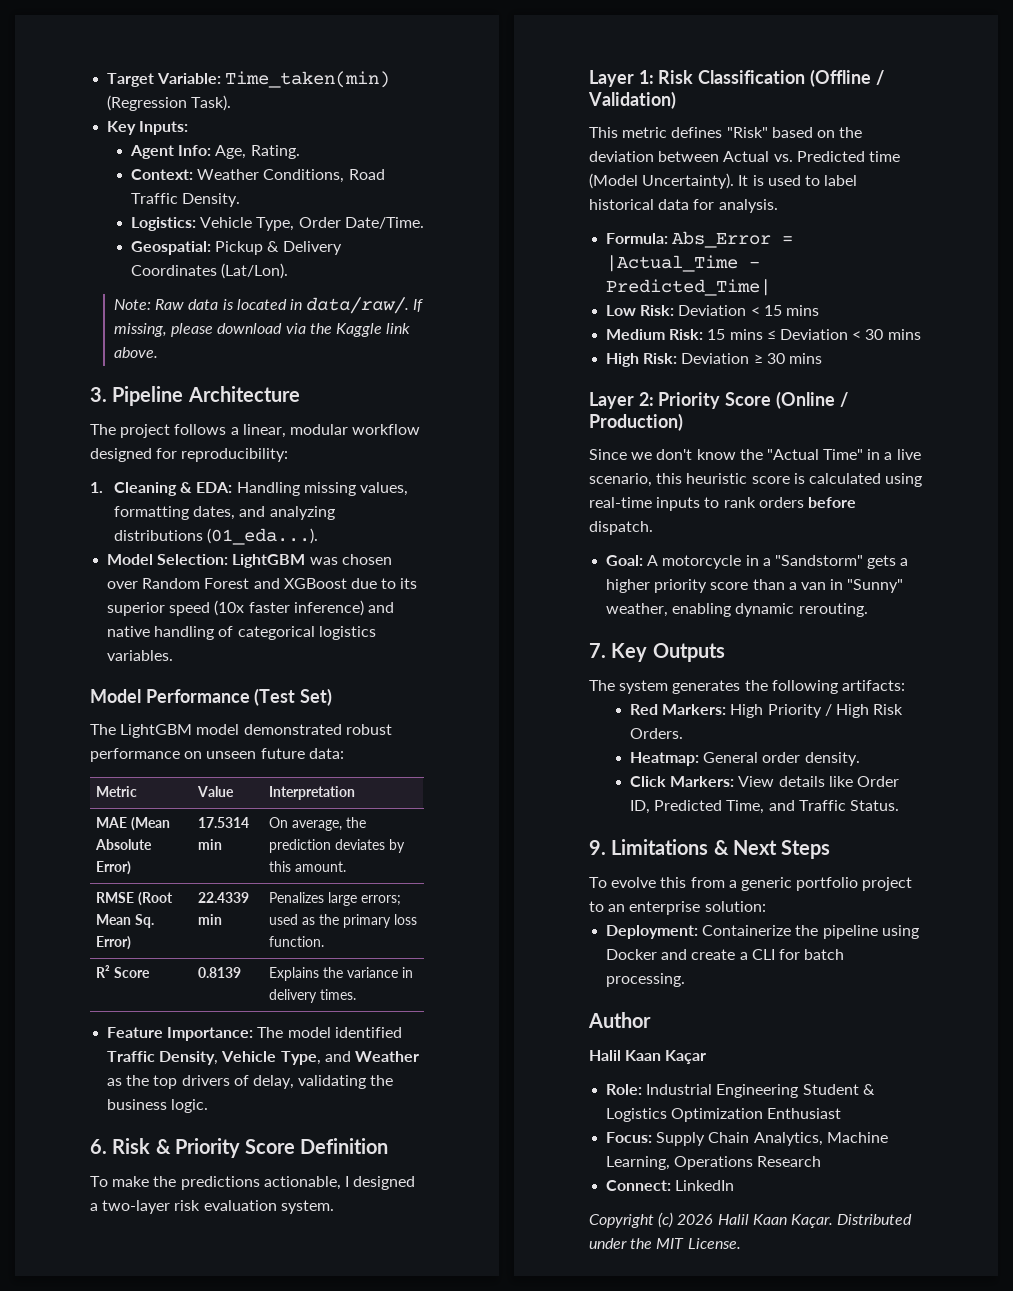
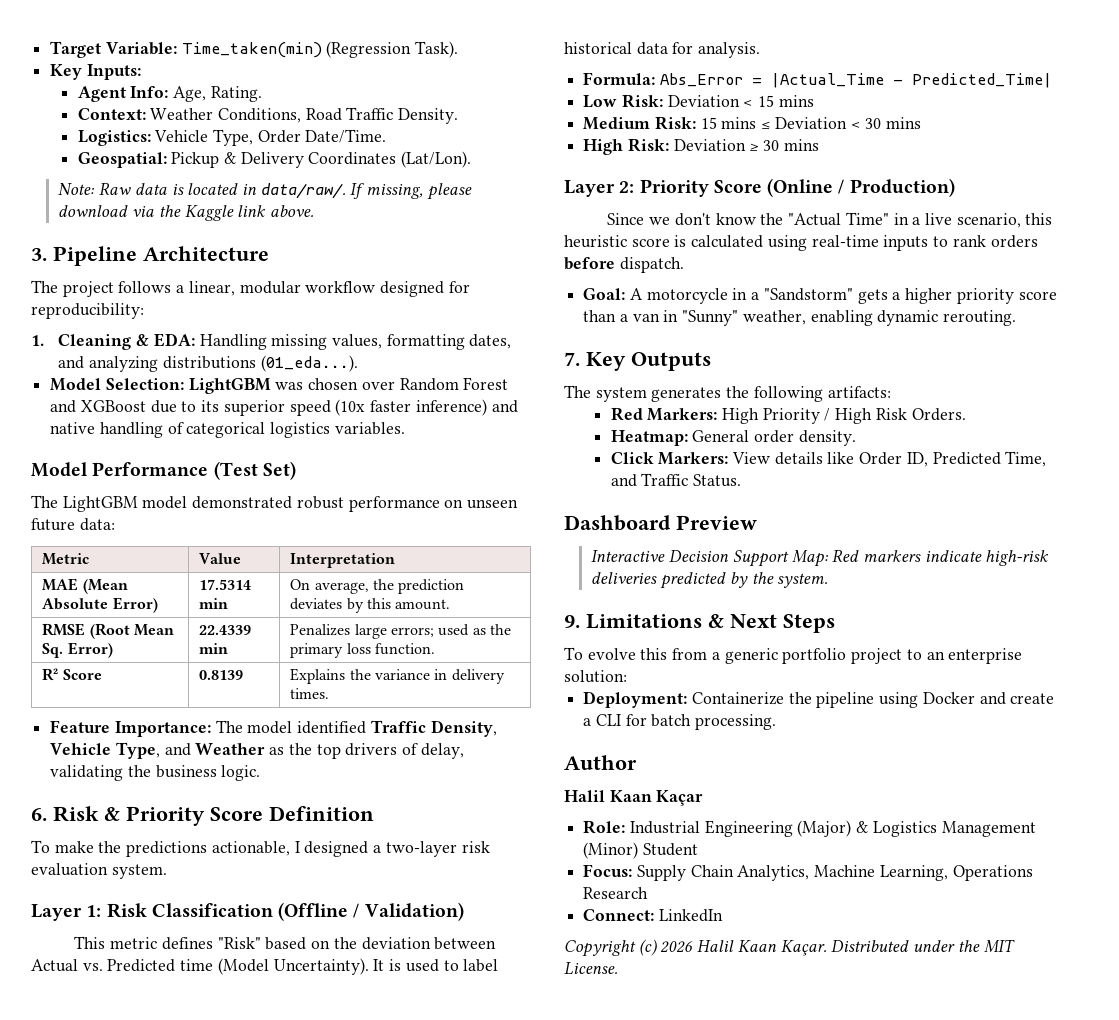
+ Dashboard Preview
+ Interactive Decision Support Map: Red markers indicate high-risk deliveries predicted by the system.
- Role: Industrial Engineering Student & Logistics Optimization Enthusiast
+ Role: Industrial Engineering (Major) & Logistics Management (Minor) Student

